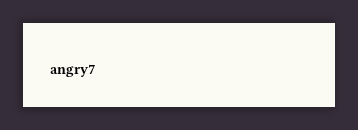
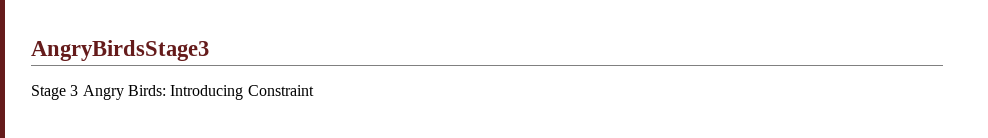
- angry7
+ AngryBirdsStage3
+ Stage 3 Angry Birds: Introducing Constraint

